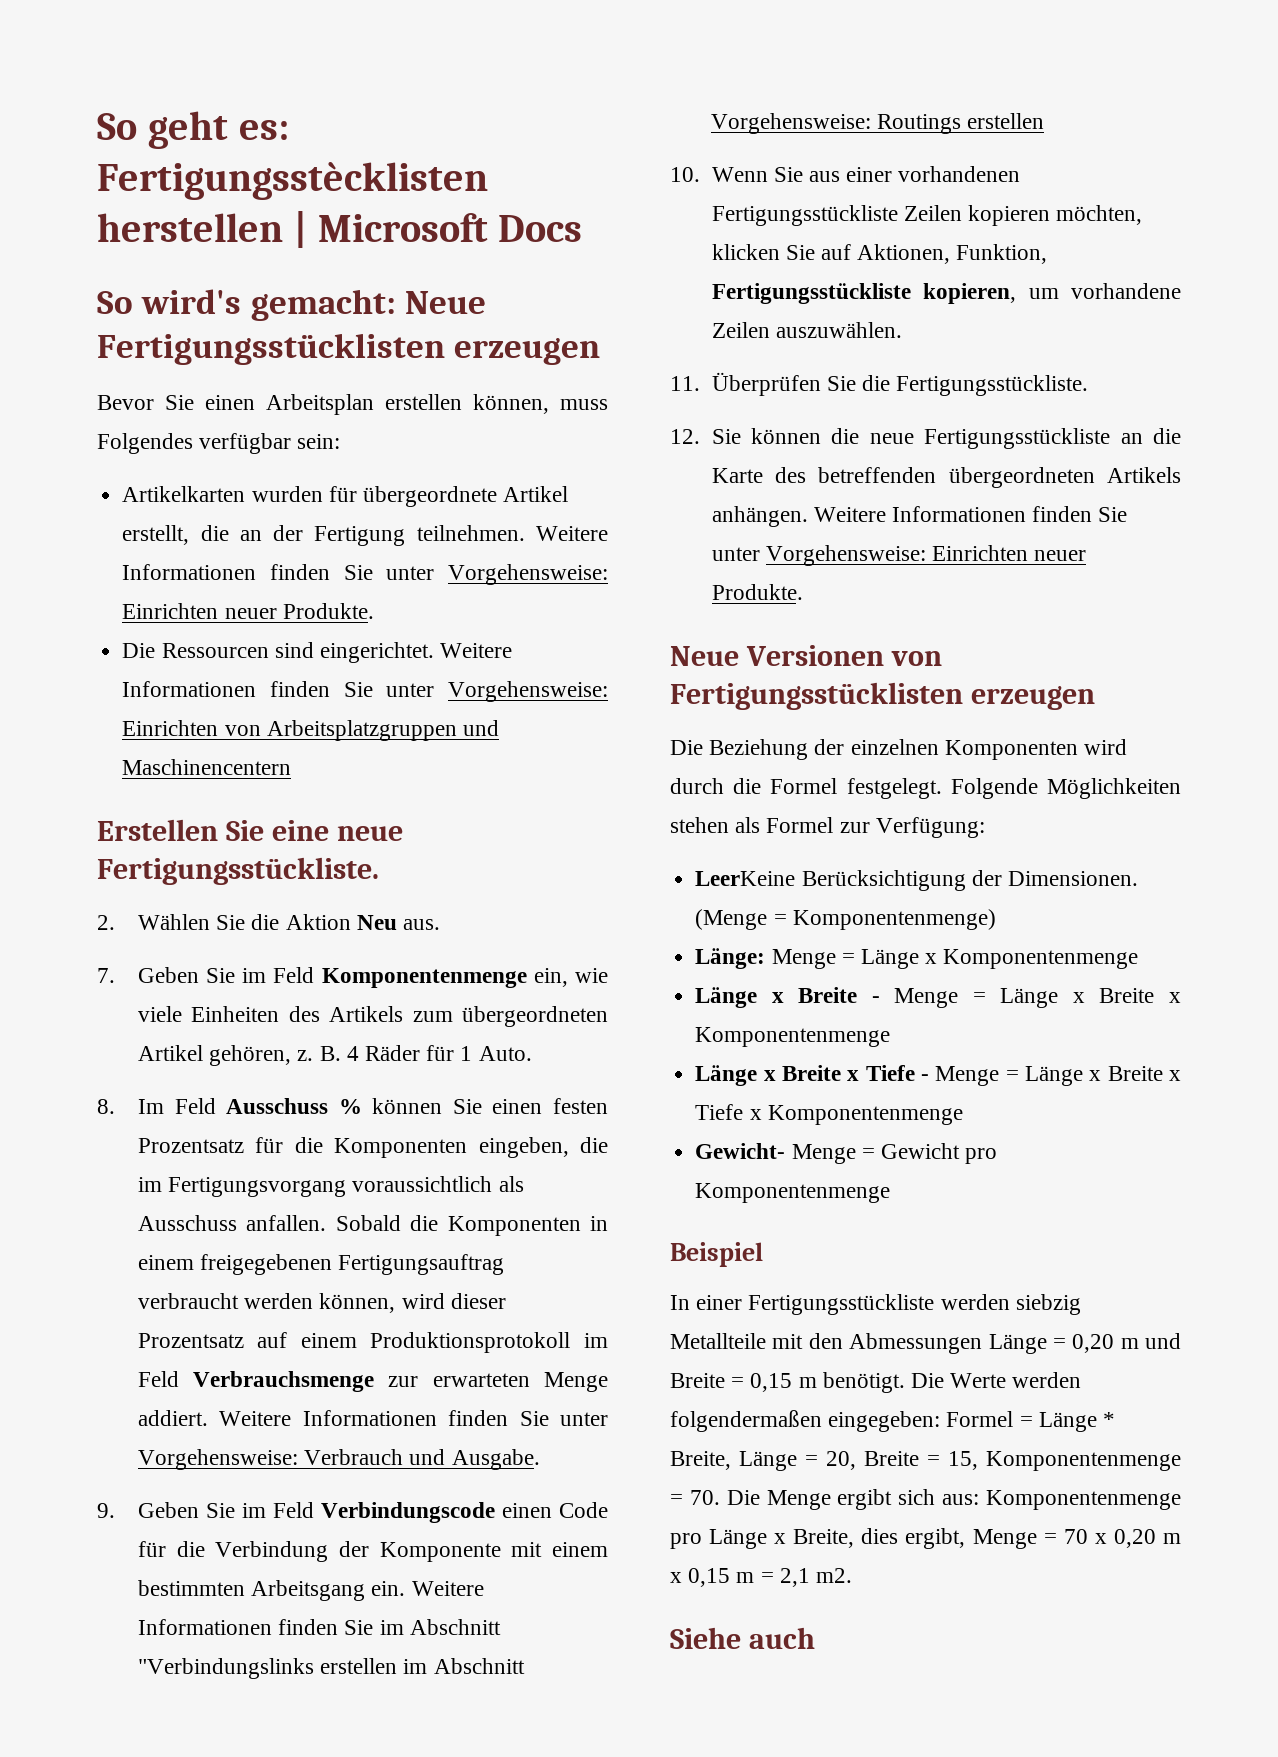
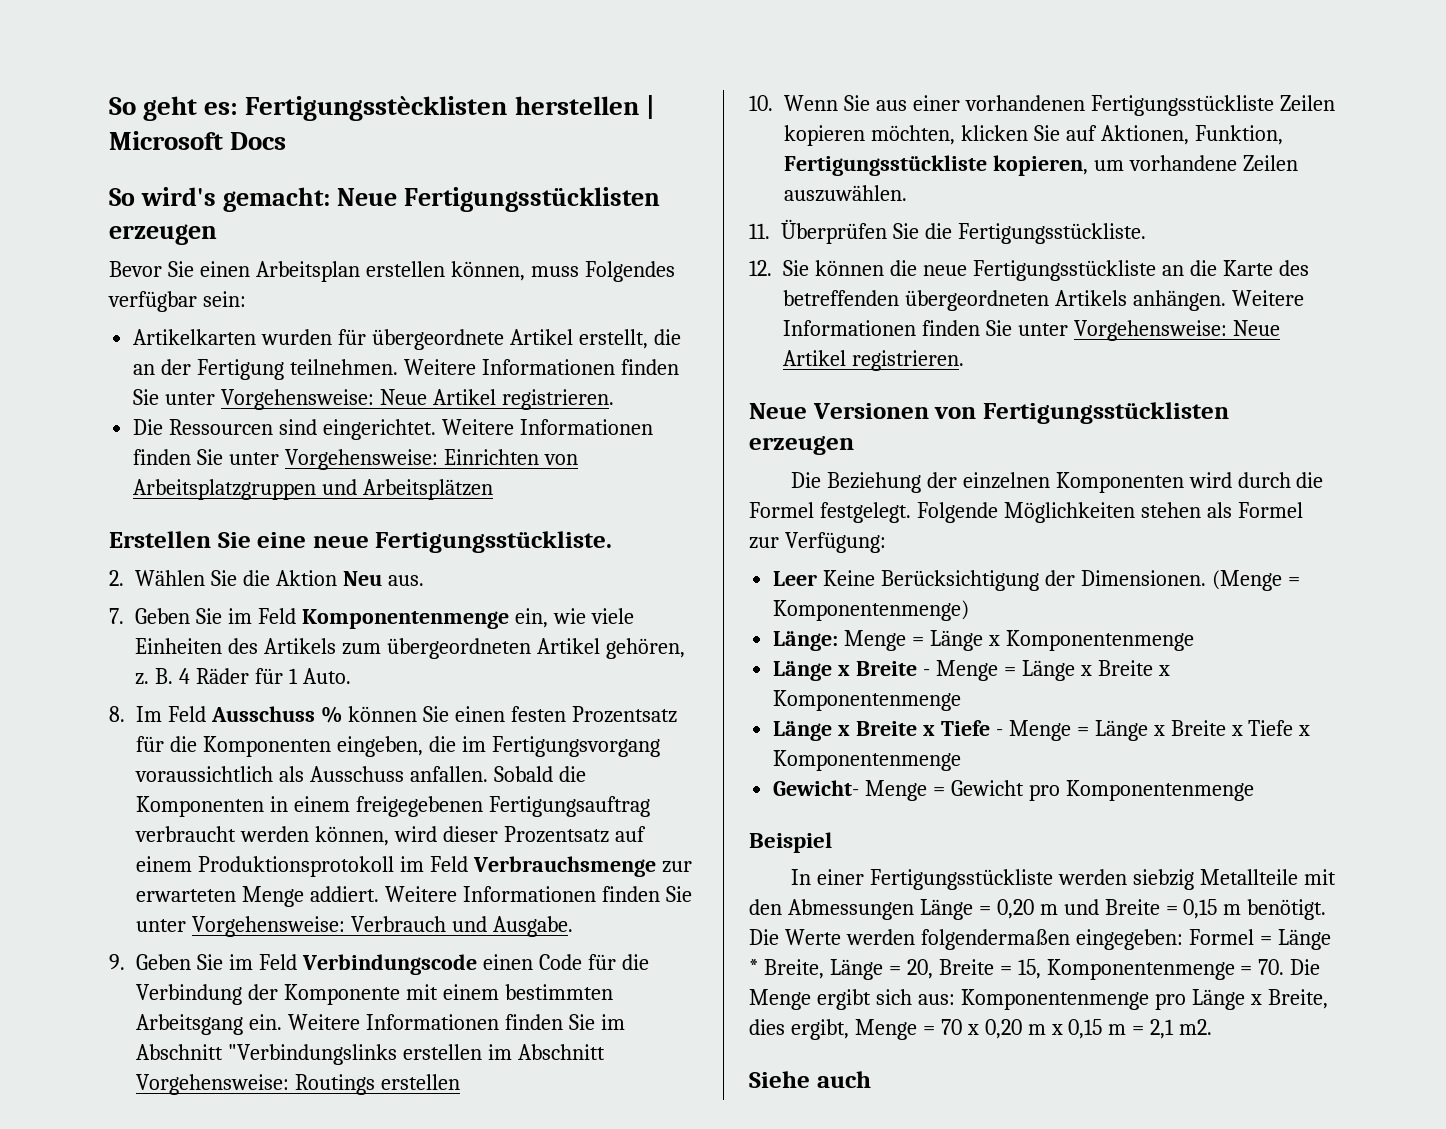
- Artikelkarten wurden für übergeordnete Artikel erstellt, die an der Fertigung teilnehmen. Weitere Informationen finden Sie unter Vorgehensweise: Einrichten neuer Produkte.
+ Artikelkarten wurden für übergeordnete Artikel erstellt, die an der Fertigung teilnehmen. Weitere Informationen finden Sie unter Vorgehensweise: Neue Artikel registrieren.
- Weitere Informationen finden Sie unter Vorgehensweise: Einrichten von Arbeitsplatzgruppen und Maschinencentern
+ Weitere Informationen finden Sie unter Vorgehensweise: Einrichten von Arbeitsplatzgruppen und Arbeitsplätzen
- 12. Sie können die neue Fertigungsstückliste an die Karte des betreffenden übergeordneten Artikels anhängen. Weitere Informationen finden Sie unter Vorgehensweise: Einrichten neuer Produkte.
+ 12. Sie können die neue Fertigungsstückliste an die Karte des betreffenden übergeordneten Artikels anhängen. Weitere Informationen finden Sie unter Vorgehensweise: Neue Artikel registrieren.
- LeerKeine Berücksichtigung der Dimensionen.
+ Leer Keine Berücksichtigung der Dimensionen.

